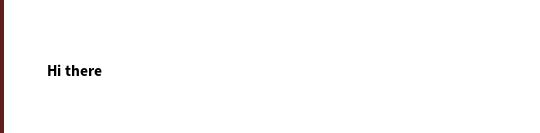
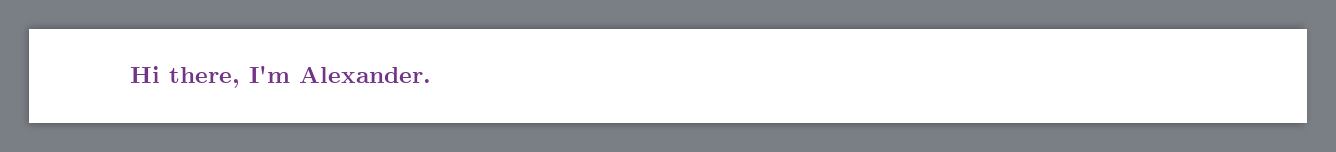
- Hi there
+ Hi there, I'm Alexander.

